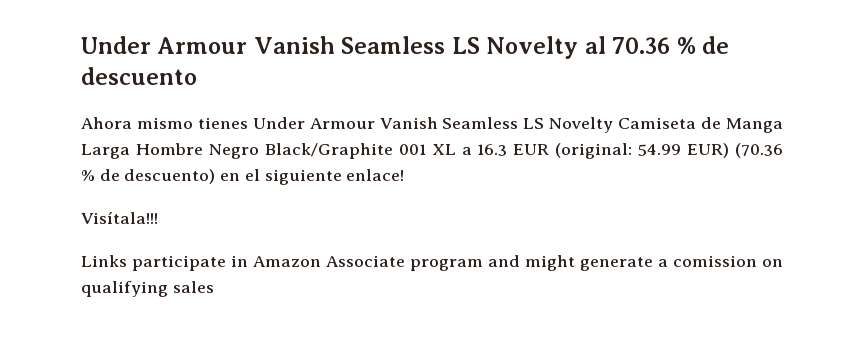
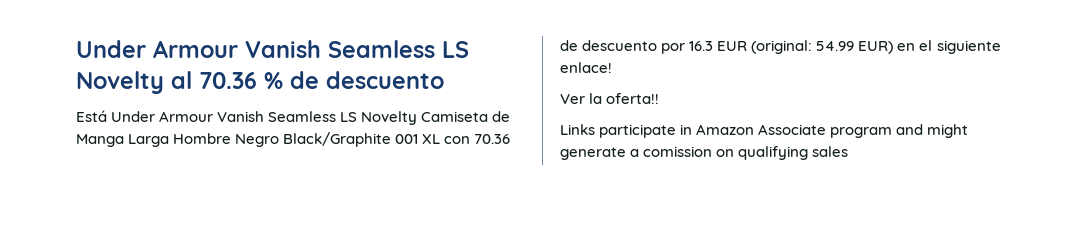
- Ahora mismo tienes Under Armour Vanish Seamless LS Novelty Camiseta de Manga Larga Hombre Negro Black/Graphite 001 XL a 16.3 EUR (original: 54.99 EUR) (70.36 % de descuento) en el siguiente enlace!
+ Está Under Armour Vanish Seamless LS Novelty Camiseta de Manga Larga Hombre Negro Black/Graphite 001 XL con 70.36 de descuento por 16.3 EUR (original: 54.99 EUR) en el siguiente enlace!
- Visítala!!!
+ Ver la oferta!!

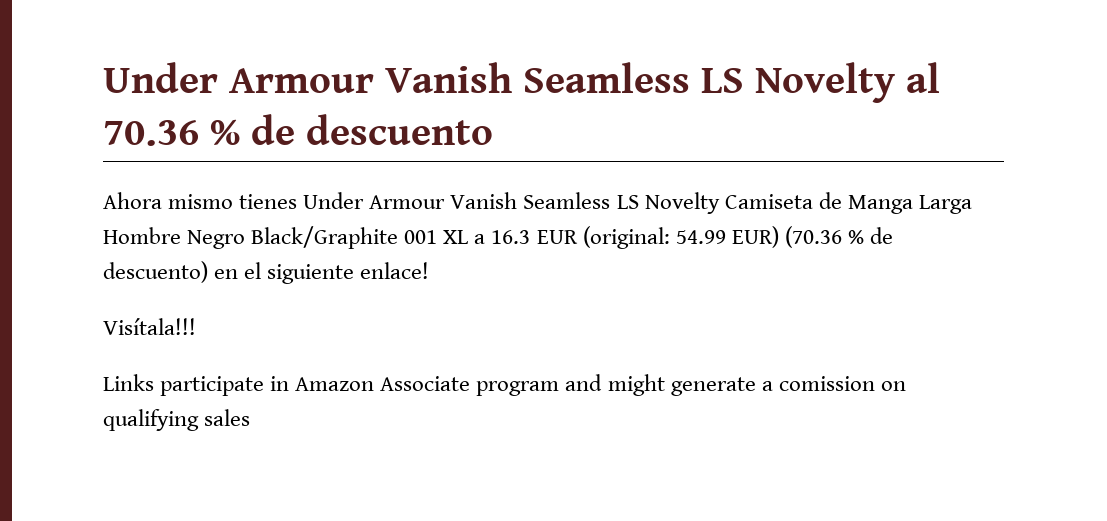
- Está Under Armour Vanish Seamless LS Novelty Camiseta de Manga Larga Hombre Negro Black/Graphite 001 XL con 70.36 de descuento por 16.3 EUR (original: 54.99 EUR) en el siguiente enlace!
+ Ahora mismo tienes Under Armour Vanish Seamless LS Novelty Camiseta de Manga Larga Hombre Negro Black/Graphite 001 XL a 16.3 EUR (original: 54.99 EUR) (70.36 % de descuento) en el siguiente enlace!
- Ver la oferta!!
+ Visítala!!!

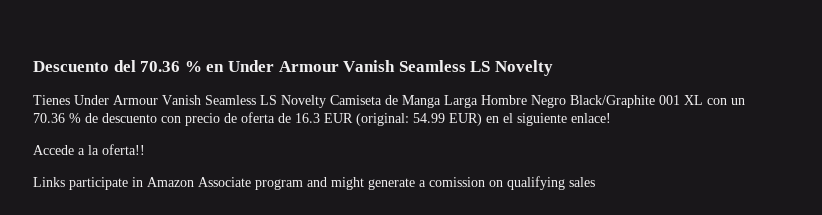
- Under Armour Vanish Seamless LS Novelty al 70.36 % de descuento
- Ahora mismo tienes Under Armour Vanish Seamless LS Novelty Camiseta de Manga Larga Hombre Negro Black/Graphite 001 XL a 16.3 EUR (original: 54.99 EUR) (70.36 % de descuento) en el siguiente enlace!
+ Descuento del 70.36 % en Under Armour Vanish Seamless LS Novelty
+ Tienes Under Armour Vanish Seamless LS Novelty Camiseta de Manga Larga Hombre Negro Black/Graphite 001 XL con un 70.36 % de descuento con precio de oferta de 16.3 EUR (original: 54.99 EUR) en el siguiente enlace!
- Visítala!!!
+ Accede a la oferta!!

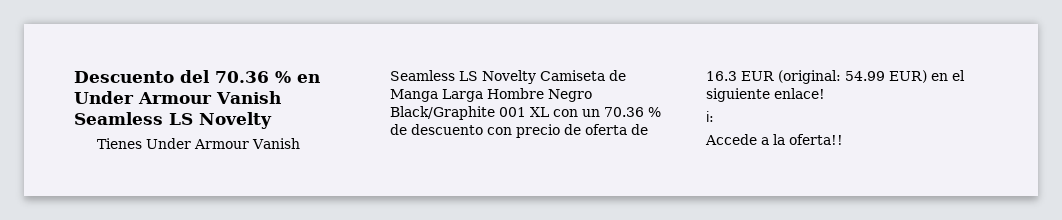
+ ℹ:
- Links participate in Amazon Associate program and might generate a comission on qualifying sales

